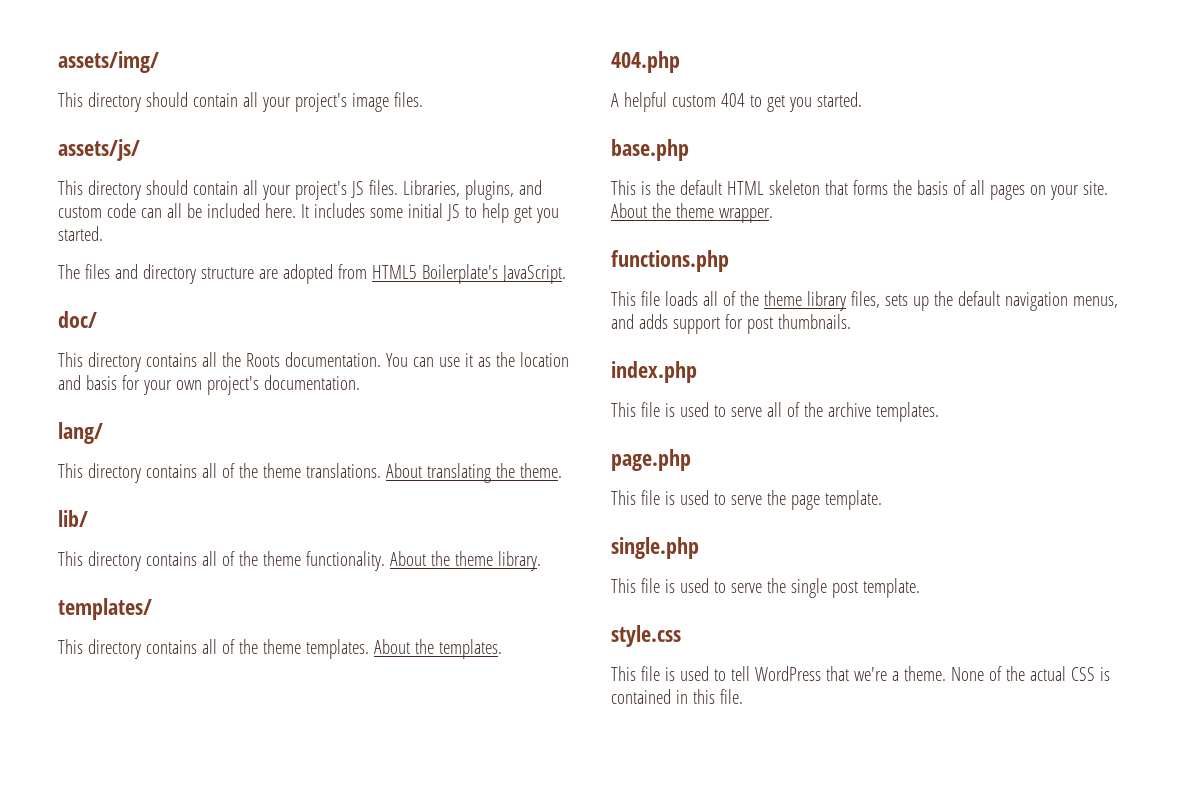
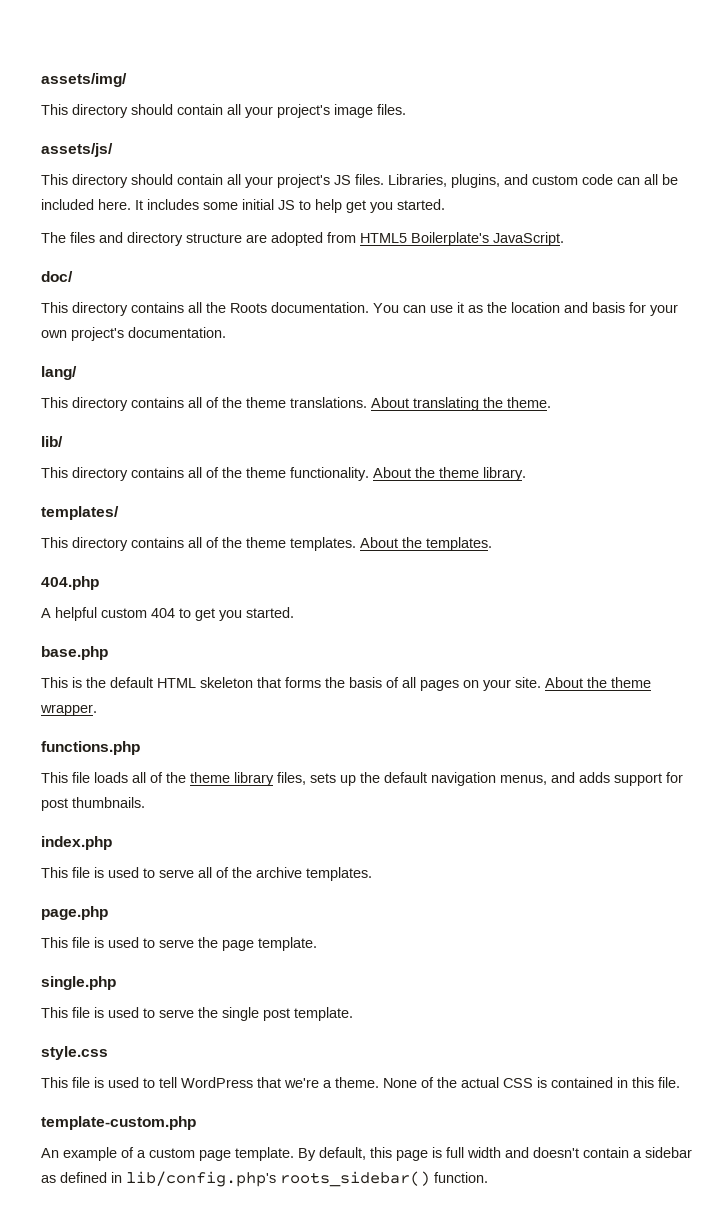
+ template-custom.php
+ An example of a custom page template. By default, this page is full width and doesn't contain a sidebar as defined in lib/config.php's roots_sidebar() function.

